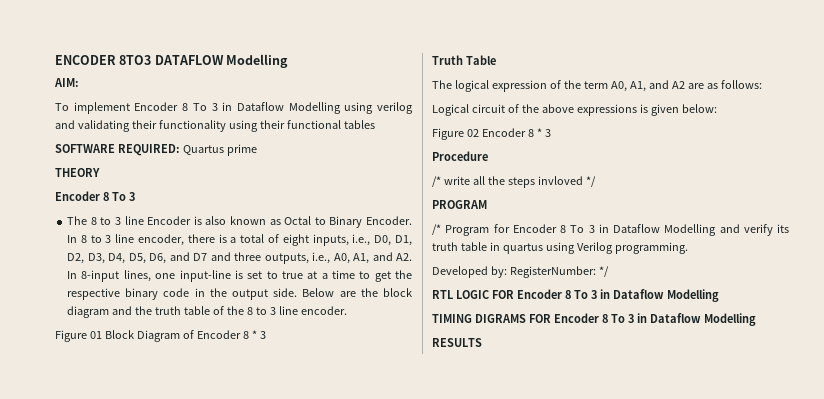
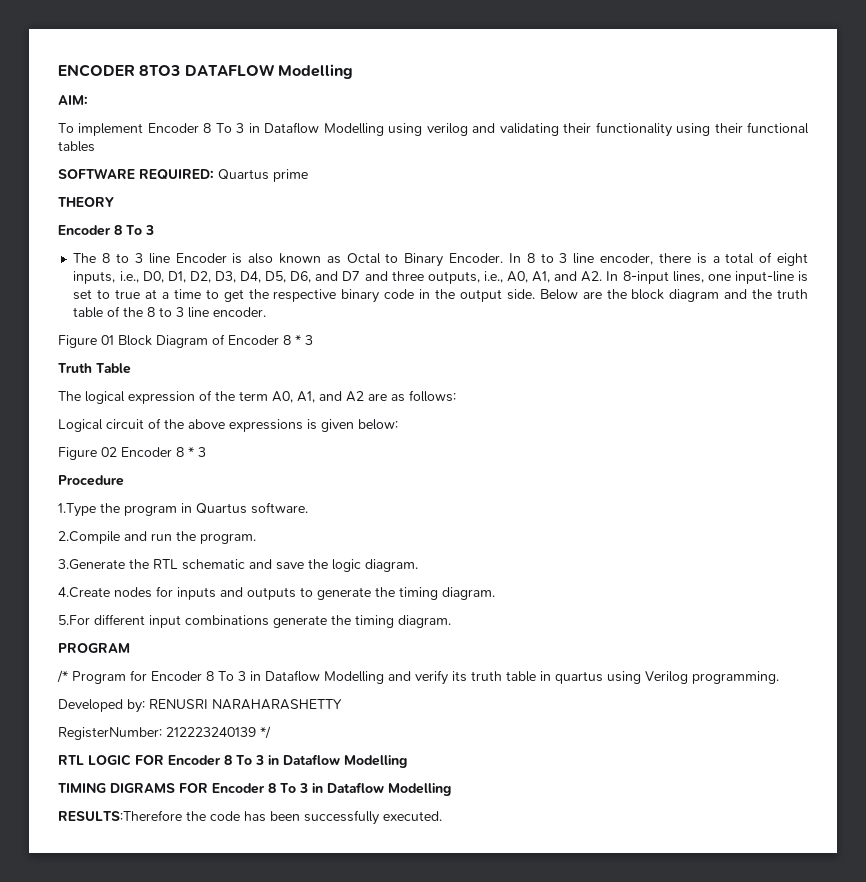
- /* write all the steps invloved */
+ 1.Type the program in Quartus software.
+ 2.Compile and run the program.
+ 3.Generate the RTL schematic and save the logic diagram.
+ 4.Create nodes for inputs and outputs to generate the timing diagram.
+ 5.For different input combinations generate the timing diagram.
- Developed by: RegisterNumber: */
+ Developed by: RENUSRI NARAHARASHETTY
+ RegisterNumber: 212223240139 */
- RESULTS
+ RESULTS:Therefore the code has been successfully executed.

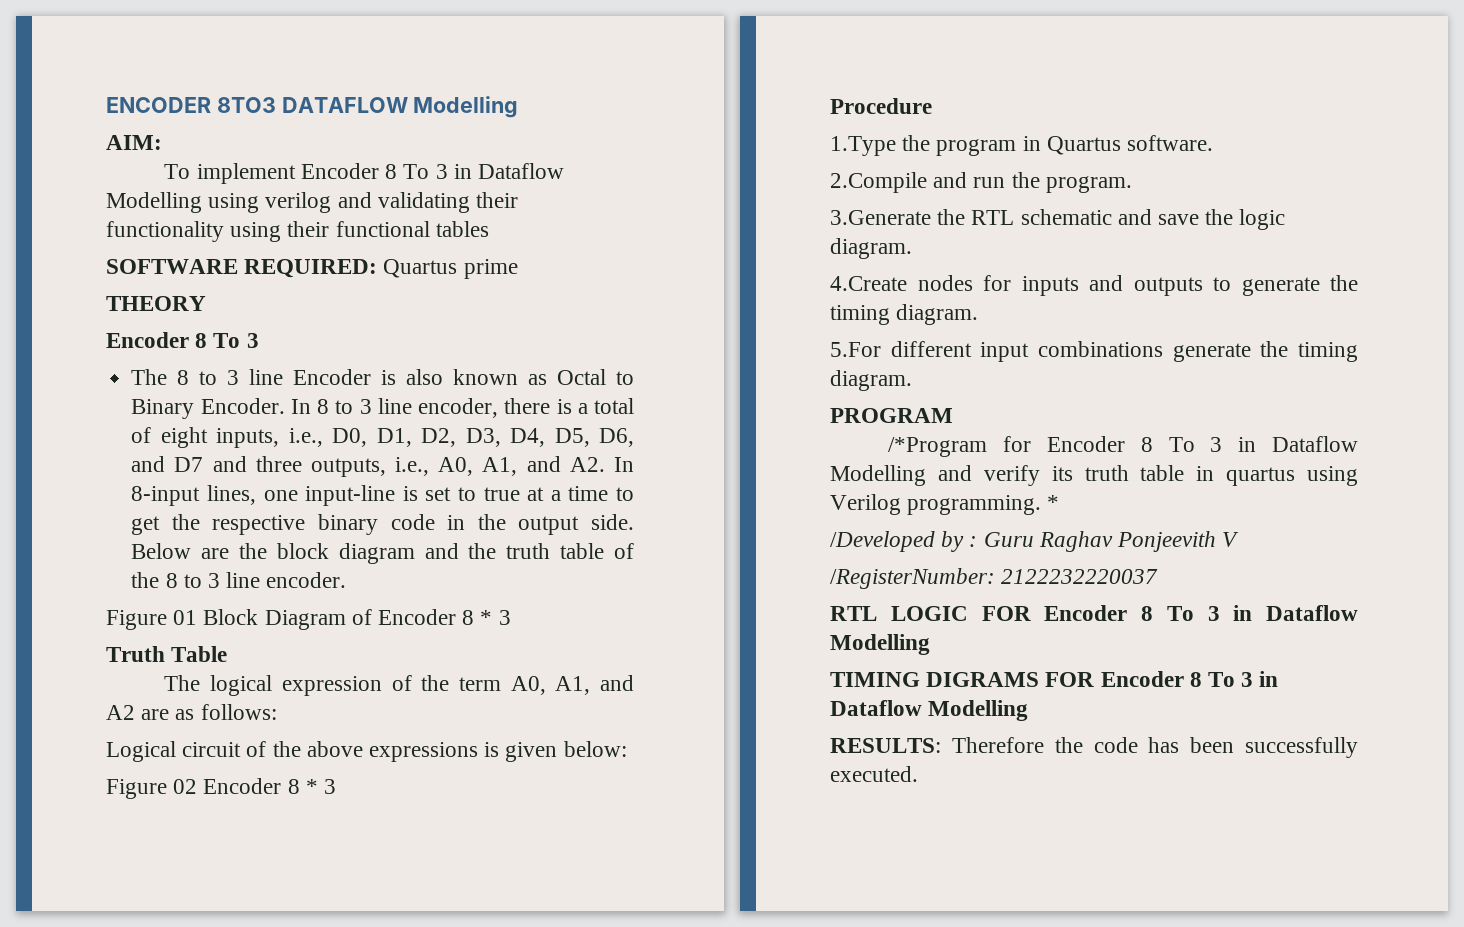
- /* Program for Encoder 8 To 3 in Dataflow Modelling and verify its truth table in quartus using Verilog programming.
- Developed by: RENUSRI NARAHARASHETTY
- RegisterNumber: 212223240139 */
+ /*Program for Encoder 8 To 3 in Dataflow Modelling and verify its truth table in quartus using Verilog programming. *
+ /Developed by : Guru Raghav Ponjeevith V
+ /RegisterNumber: 2122232220037
- RESULTS:Therefore the code has been successfully executed.
+ RESULTS: Therefore the code has been successfully executed.

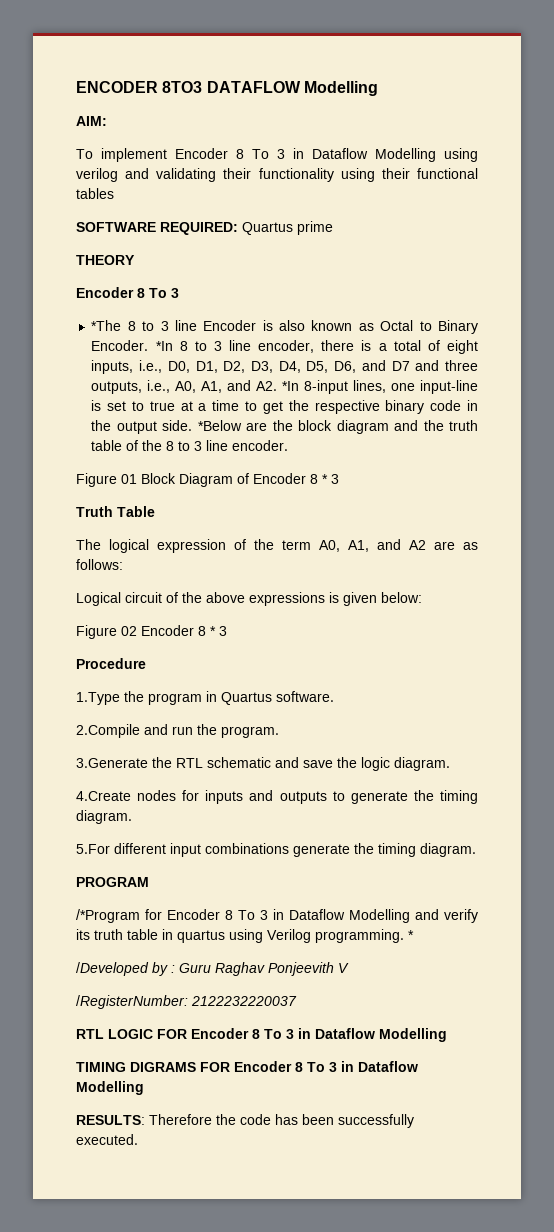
- The 8 to 3 line Encoder is also known as Octal to Binary Encoder.
+ *The 8 to 3 line Encoder is also known as Octal to Binary Encoder.
- In 8 to 3 line encoder, there is a total of eight inputs, i.e., D0, D1, D2, D3, D4, D5, D6, and D7 and three outputs, i.e., A0, A1, and A2. In 8-input lines, one input-line is set to true at a time to get the respective binary code in the output side.
+ *In 8 to 3 line encoder, there is a total of eight inputs, i.e., D0, D1, D2, D3, D4, D5, D6, and D7 and three outputs, i.e., A0, A1, and A2. *In 8-input lines, one input-line is set to true at a time to get the respective binary code in the output side.
- Below are the block diagram and the truth table of the 8 to 3 line encoder.
+ *Below are the block diagram and the truth table of the 8 to 3 line encoder.

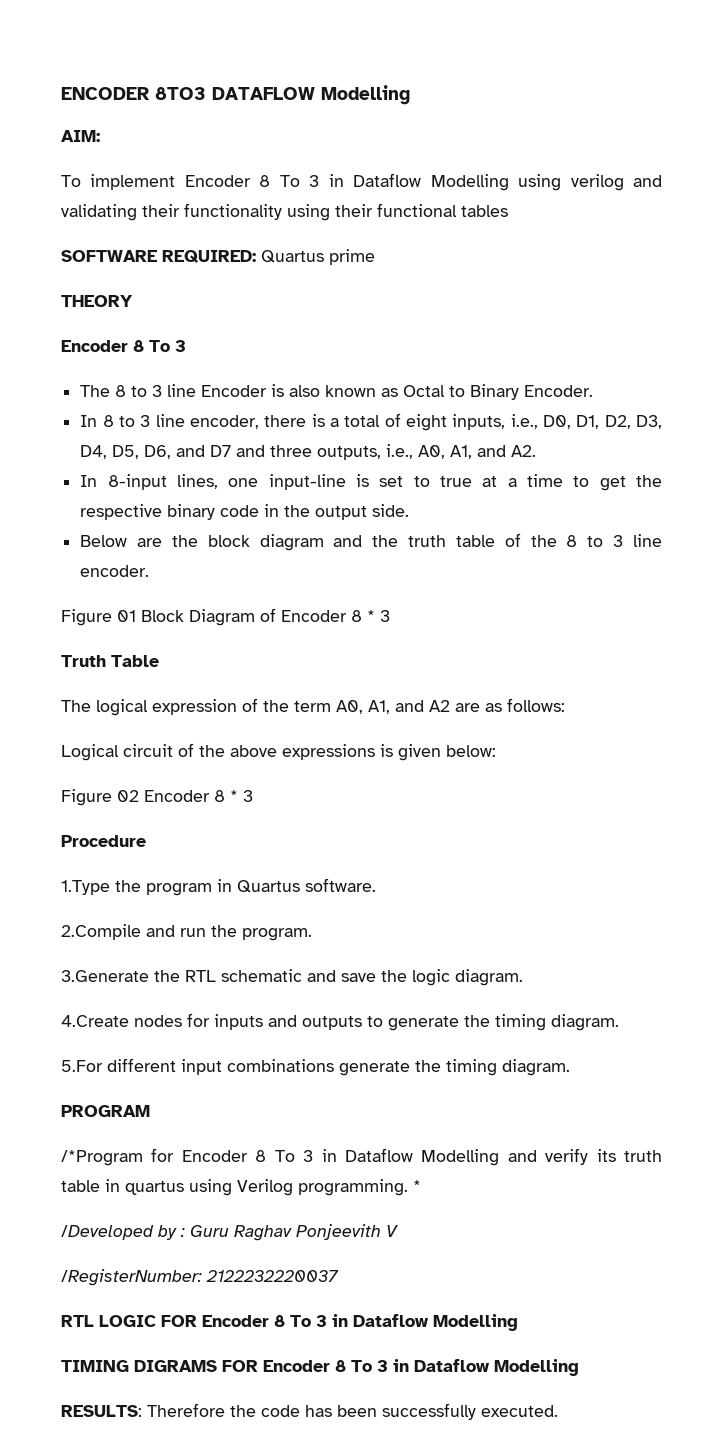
- *The 8 to 3 line Encoder is also known as Octal to Binary Encoder. *In 8 to 3 line encoder, there is a total of eight inputs, i.e., D0, D1, D2, D3, D4, D5, D6, and D7 and three outputs, i.e., A0, A1, and A2. *In 8-input lines, one input-line is set to true at a time to get the respective binary code in the output side. *Below are the block diagram and the truth table of the 8 to 3 line encoder.
+ The 8 to 3 line Encoder is also known as Octal to Binary Encoder.
+ In 8 to 3 line encoder, there is a total of eight inputs, i.e., D0, D1, D2, D3, D4, D5, D6, and D7 and three outputs, i.e., A0, A1, and A2.
+ In 8-input lines, one input-line is set to true at a time to get the respective binary code in the output side.
+ Below are the block diagram and the truth table of the 8 to 3 line encoder.

